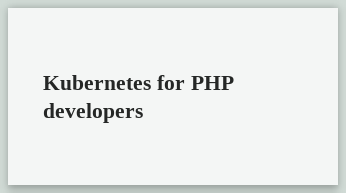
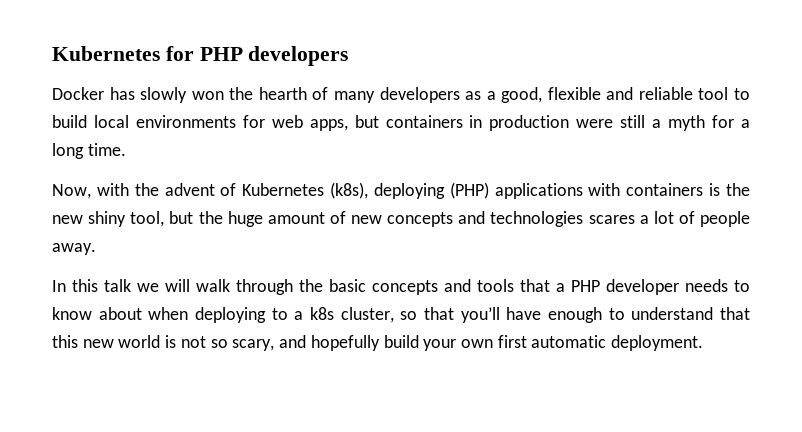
+ Docker has slowly won the hearth of many developers as a good, flexible and reliable tool to build local environments for web apps, but containers in production were still a myth for a long time.
+ Now, with the advent of Kubernetes (k8s), deploying (PHP) applications with containers is the new shiny tool, but the huge amount of new concepts and technologies scares a lot of people away.
+ In this talk we will walk through the basic concepts and tools that a PHP developer needs to know about when deploying to a k8s cluster, so that you’ll have enough to understand that this new world is not so scary, and hopefully build your own first automatic deployment.

